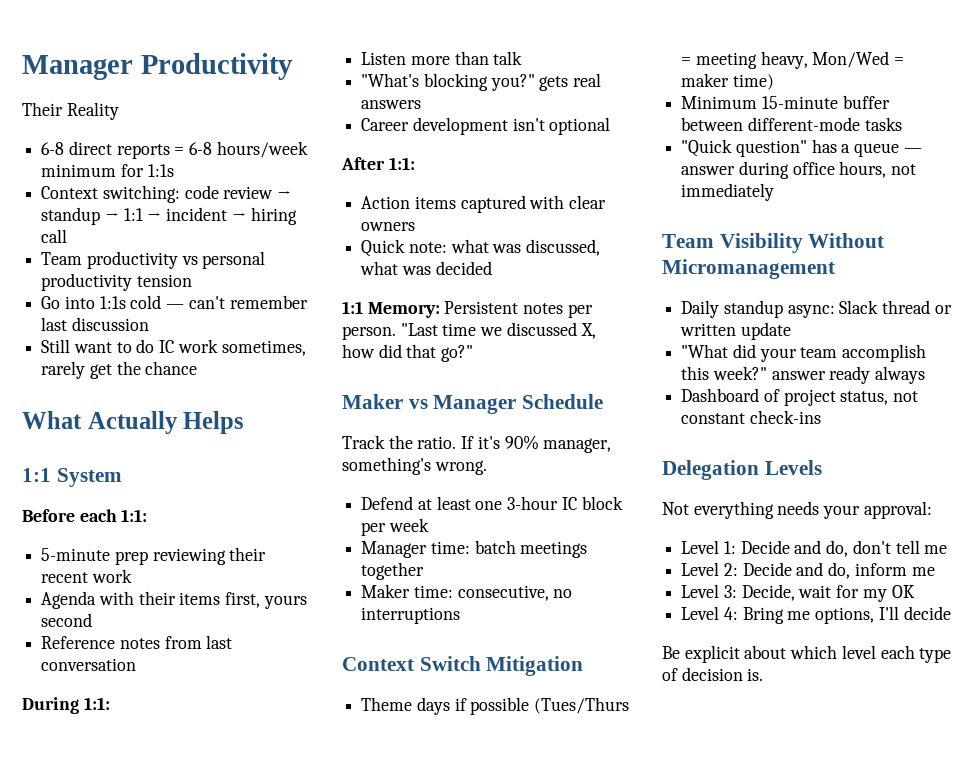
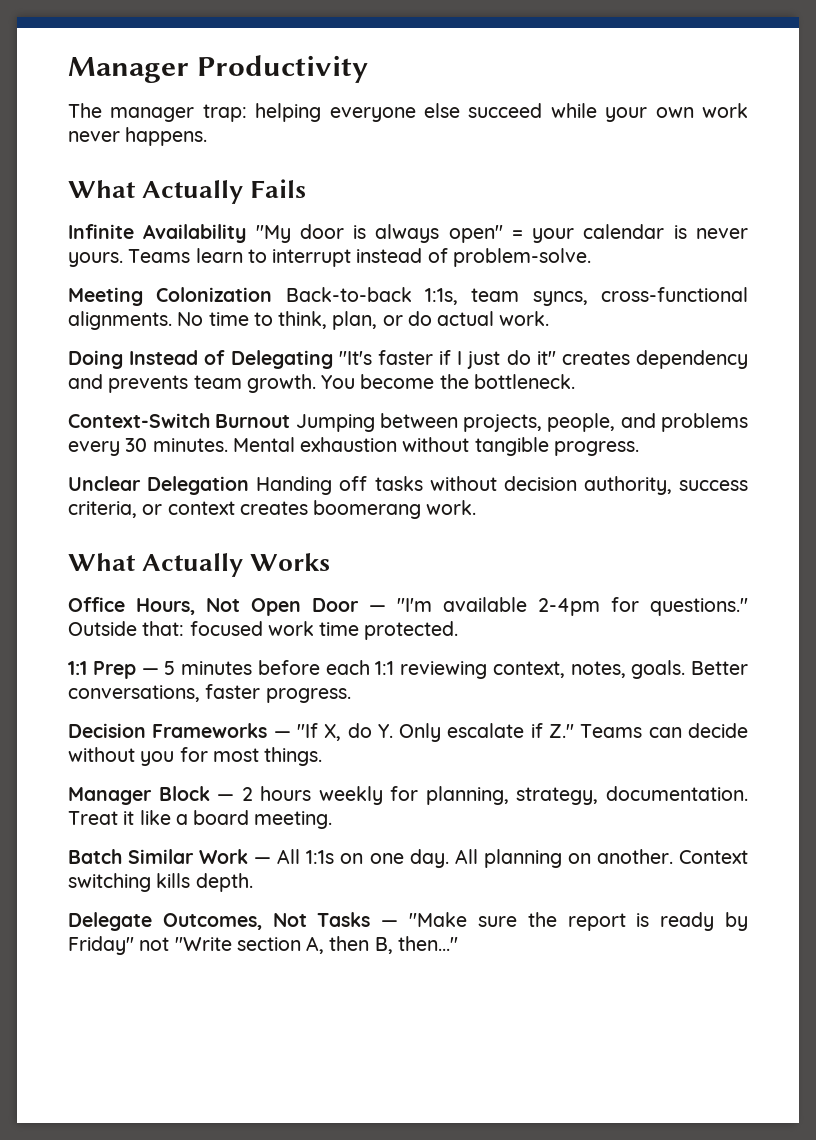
- Their Reality
- 6-8 direct reports = 6-8 hours/week minimum for 1:1s
- Context switching: code review → standup → 1:1 → incident → hiring call
- Team productivity vs personal productivity tension
- Go into 1:1s cold — can't remember last discussion
- Still want to do IC work sometimes, rarely get the chance
- What Actually Helps
- 1:1 System
- Before each 1:1:
- 5-minute prep reviewing their recent work
- Agenda with their items first, yours second
- Reference notes from last conversation
- During 1:1:
- Listen more than talk
- "What's blocking you?" gets real answers
- Career development isn't optional
- After 1:1:
- Action items captured with clear owners
- Quick note: what was discussed, what was decided
- 1:1 Memory: Persistent notes per person. "Last time we discussed X, how did that go?"
- Maker vs Manager Schedule
- Track the ratio. If it's 90% manager, something's wrong.
- Defend at least one 3-hour IC block per week
- Manager time: batch meetings together
- Maker time: consecutive, no interruptions
- Context Switch Mitigation
- Theme days if possible (Tues/Thurs = meeting heavy, Mon/Wed = maker time)
- Minimum 15-minute buffer between different-mode tasks
- "Quick question" has a queue — answer during office hours, not immediately
- Team Visibility Without Micromanagement
- Daily standup async: Slack thread or written update
- "What did your team accomplish this week?" answer ready always
- Dashboard of project status, not constant check-ins
- Delegation Levels
- Not everything needs your approval:
- Level 1: Decide and do, don't tell me
- Level 2: Decide and do, inform me
- Level 3: Decide, wait for my OK
- Level 4: Bring me options, I'll decide
- Be explicit about which level each type of decision is.
+ The manager trap: helping everyone else succeed while your own work never happens.
+ What Actually Fails
+ Infinite Availability "My door is always open" = your calendar is never yours. Teams learn to interrupt instead of problem-solve.
+ Meeting Colonization Back-to-back 1:1s, team syncs, cross-functional alignments. No time to think, plan, or do actual work.
+ Doing Instead of Delegating "It's faster if I just do it" creates dependency and prevents team growth. You become the bottleneck.
+ Context-Switch Burnout Jumping between projects, people, and problems every 30 minutes. Mental exhaustion without tangible progress.
+ Unclear Delegation Handing off tasks without decision authority, success criteria, or context creates boomerang work.
+ What Actually Works
+ Office Hours, Not Open Door — "I'm available 2-4pm for questions." Outside that: focused work time protected.
+ 1:1 Prep — 5 minutes before each 1:1 reviewing context, notes, goals. Better conversations, faster progress.
+ Decision Frameworks — "If X, do Y. Only escalate if Z." Teams can decide without you for most things.
+ Manager Block — 2 hours weekly for planning, strategy, documentation. Treat it like a board meeting.
+ Batch Similar Work — All 1:1s on one day. All planning on another. Context switching kills depth.
+ Delegate Outcomes, Not Tasks — "Make sure the report is ready by Friday" not "Write section A, then B, then..."

